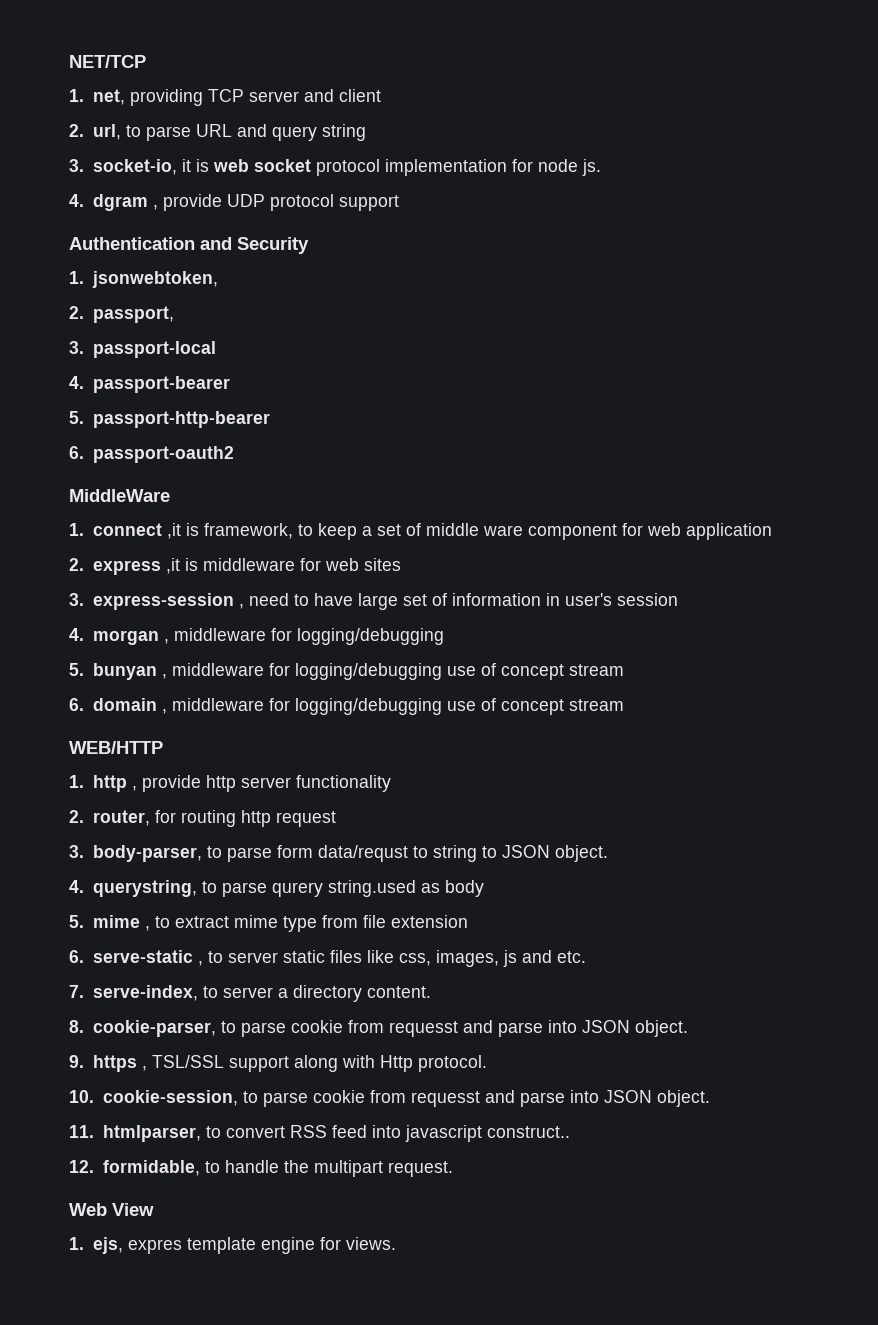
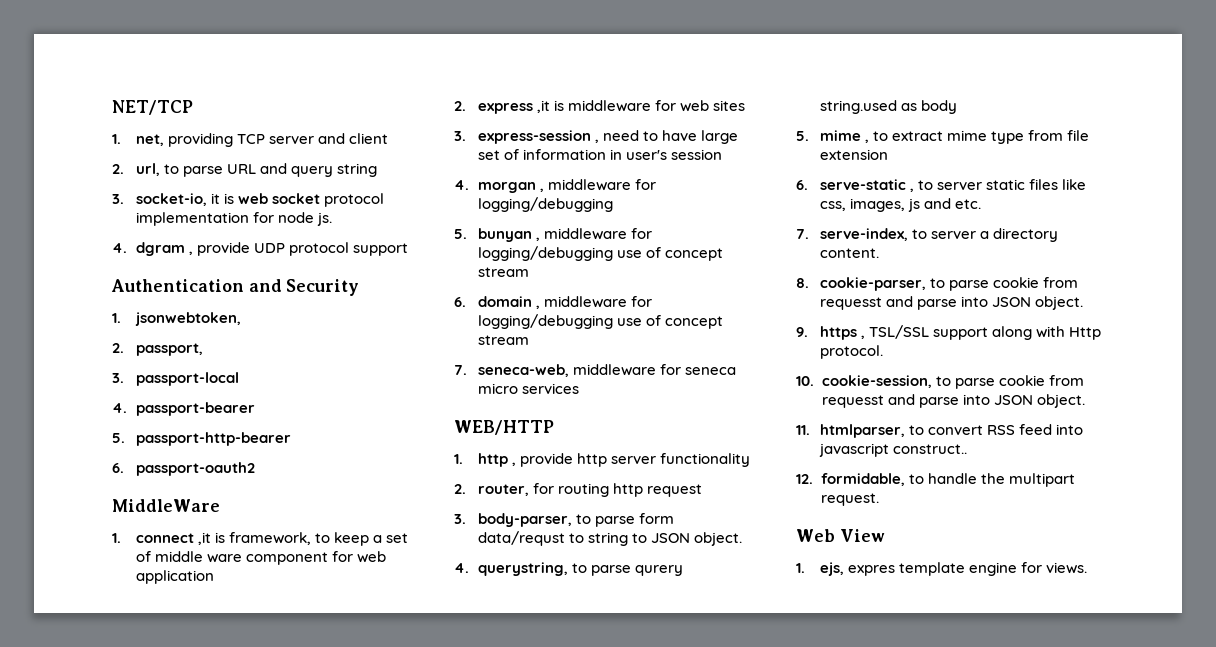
+ 7. seneca-web, middleware for seneca micro services

